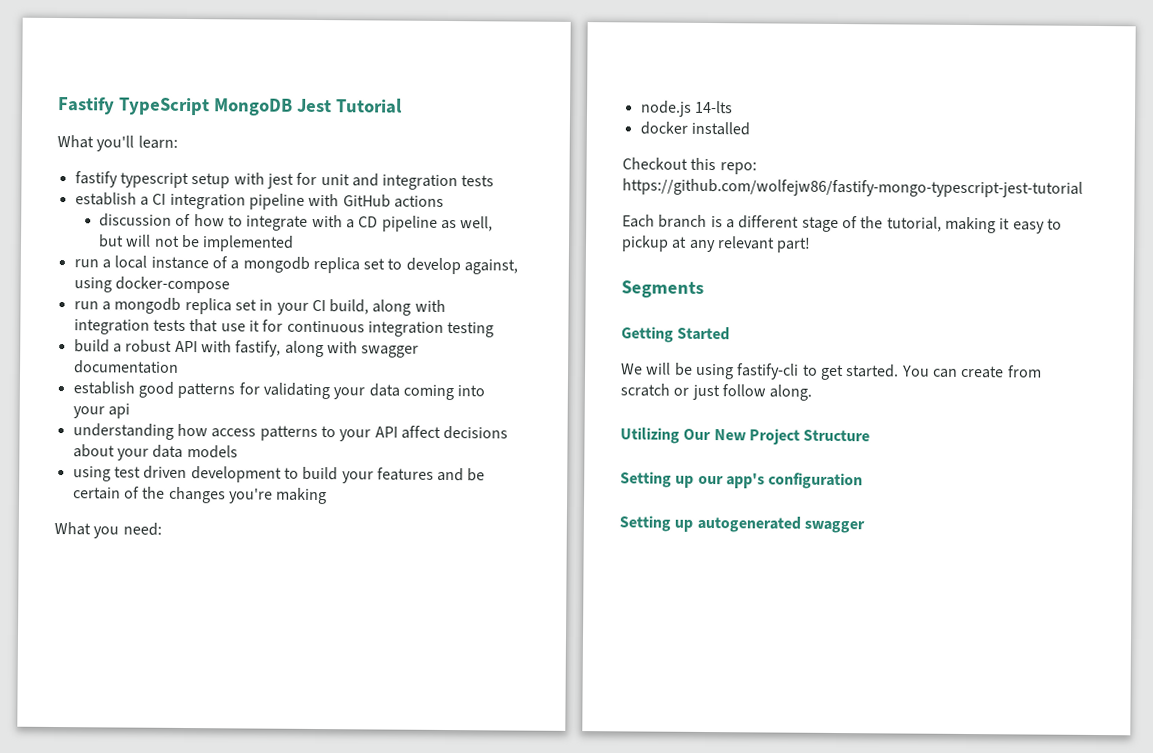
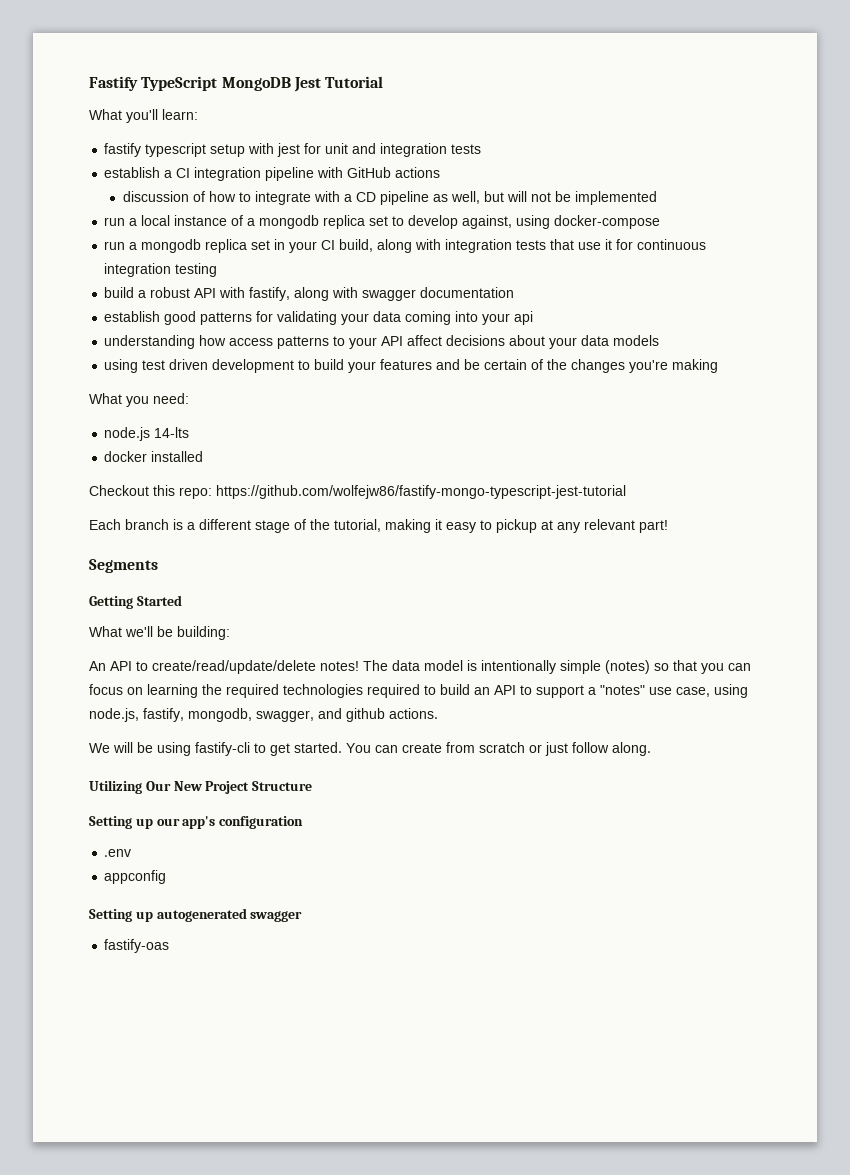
+ What we'll be building:
+ An API to create/read/update/delete notes! The data model is intentionally simple (notes) so that you can focus on learning the required technologies required to build an API to support a "notes" use case, using node.js, fastify, mongodb, swagger, and github actions.
+ .env
+ appconfig
+ fastify-oas

